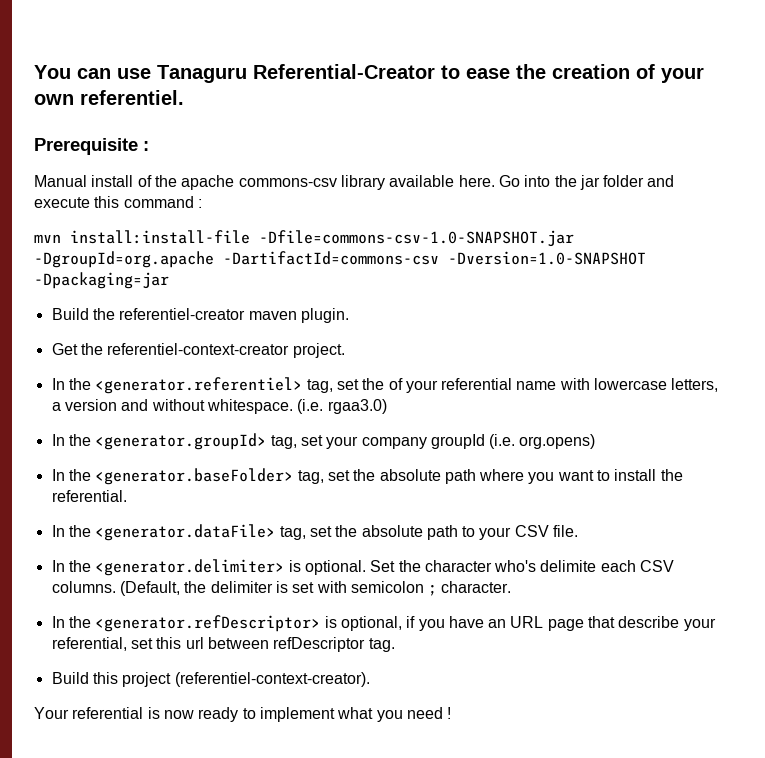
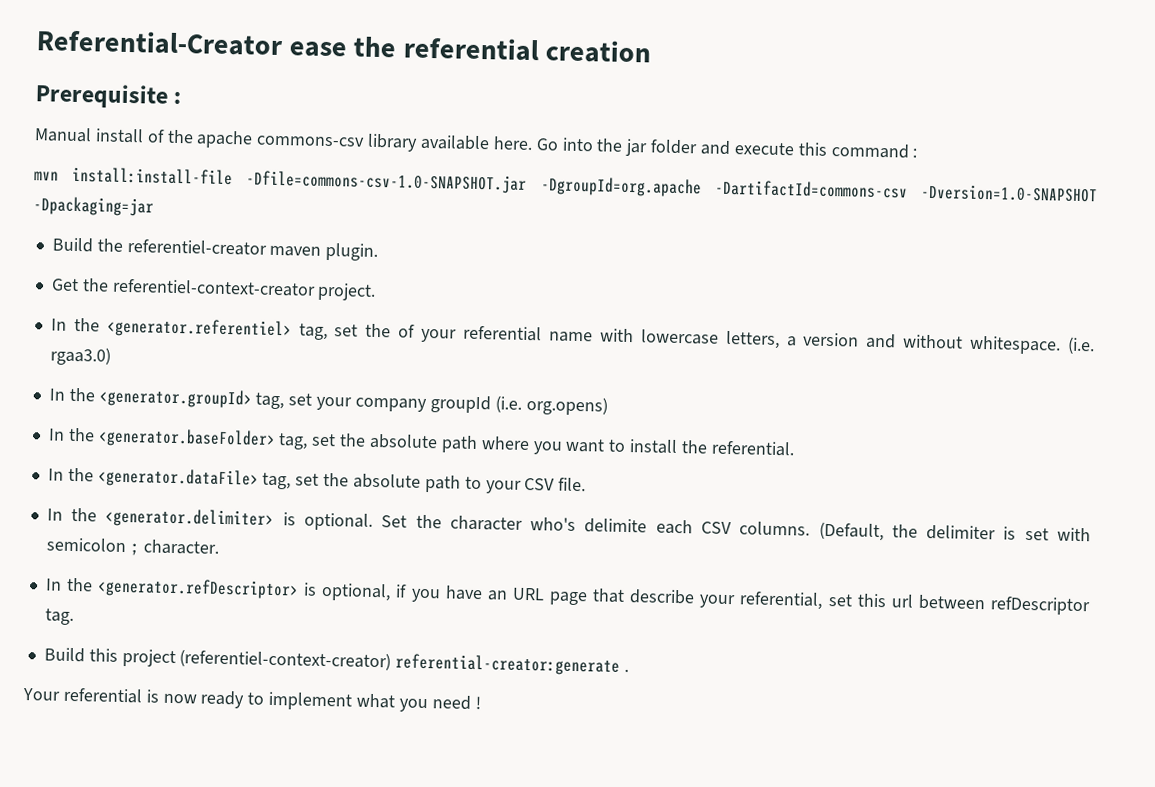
- You can use Tanaguru Referential-Creator to ease the creation of your own referentiel.
+ Referential-Creator ease the referential creation
- Build this project (referentiel-context-creator).
+ Build this project (referentiel-context-creator) referential-creator:generate .

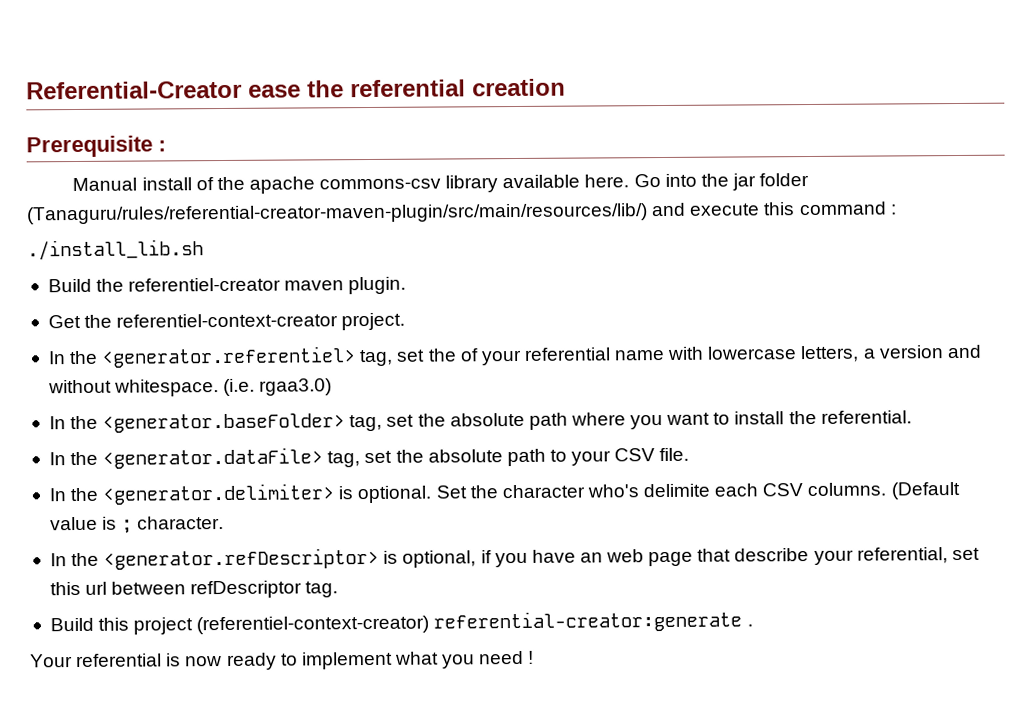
- Go into the jar folder and execute this command :
+ Go into the jar folder (Tanaguru/rules/referential-creator-maven-plugin/src/main/resources/lib/) and execute this command :
- mvn install:install-file -Dfile=commons-csv-1.0-SNAPSHOT.jar -DgroupId=org.apache -DartifactId=commons-csv -Dversion=1.0-SNAPSHOT -Dpackaging=jar
+ ./install_lib.sh
- In the <generator.groupId> tag, set your company groupId (i.e. org.opens)
- (Default, the delimiter is set with semicolon ; character.
+ (Default value is ; character.
- In the <generator.refDescriptor> is optional, if you have an URL page that describe your referential, set this url between refDescriptor tag.
+ In the <generator.refDescriptor> is optional, if you have an web page that describe your referential, set this url between refDescriptor tag.

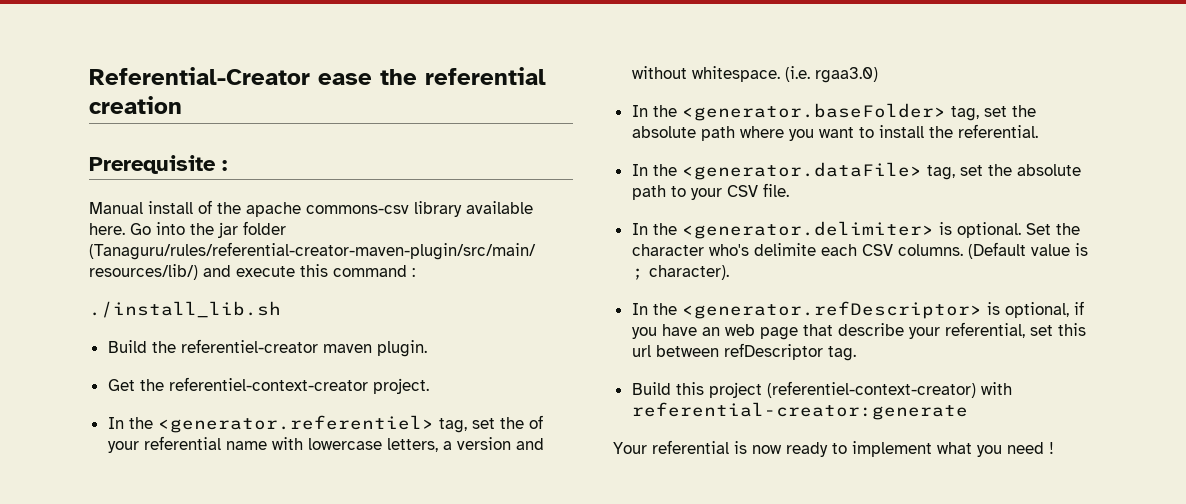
- (Default value is ; character.
+ (Default value is ; character).
- Build this project (referentiel-context-creator) referential-creator:generate .
+ Build this project (referentiel-context-creator) with referential-creator:generate

